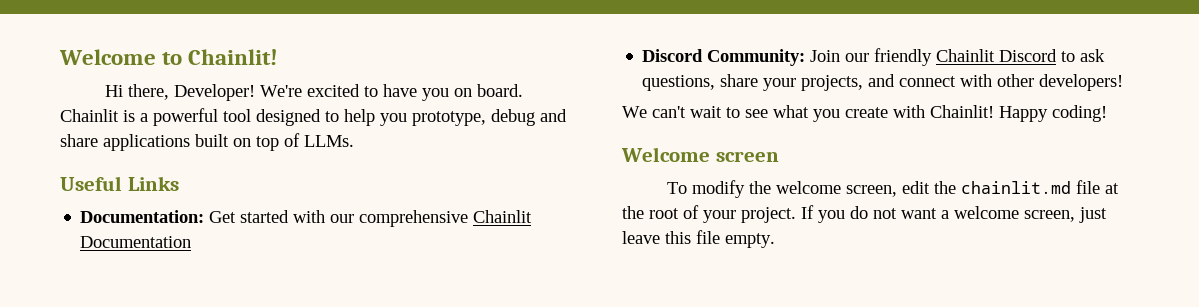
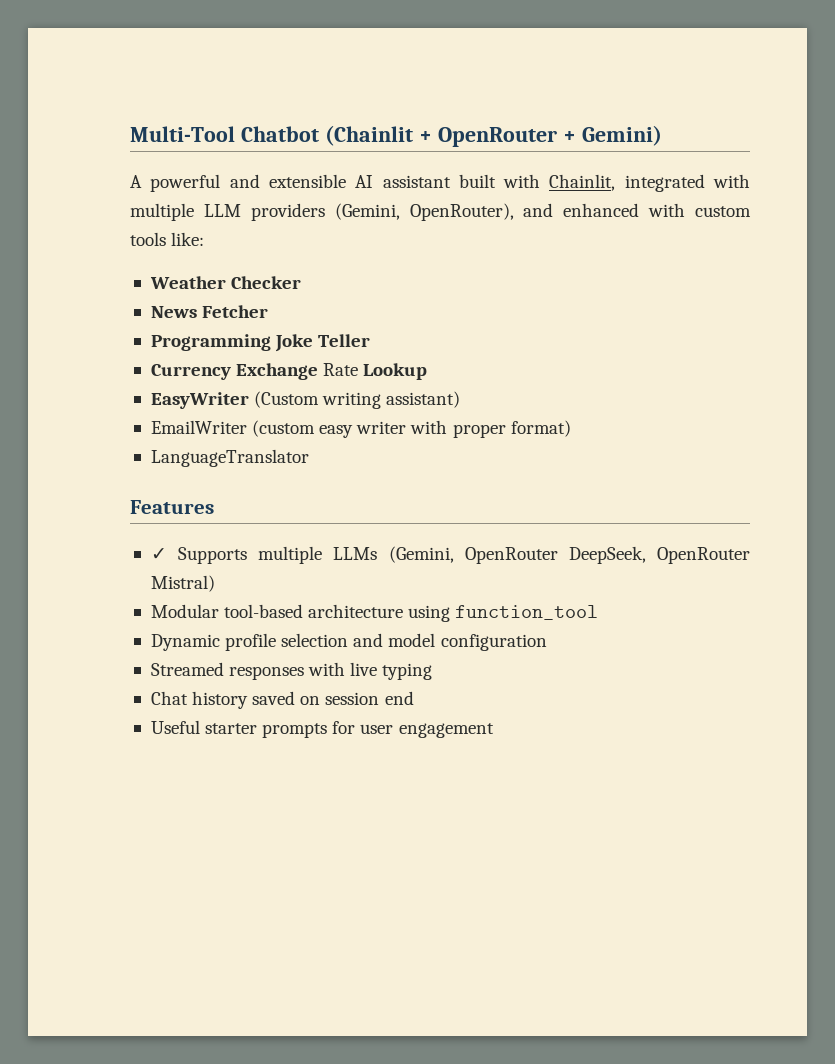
- Welcome to Chainlit!
- Hi there, Developer! We're excited to have you on board. Chainlit is a powerful tool designed to help you prototype, debug and share applications built on top of LLMs.
- Useful Links
- Documentation: Get started with our comprehensive Chainlit Documentation
- Discord Community: Join our friendly Chainlit Discord to ask questions, share your projects, and connect with other developers!
- We can't wait to see what you create with Chainlit! Happy coding!
- Welcome screen
- To modify the welcome screen, edit the chainlit.md file at the root of your project. If you do not want a welcome screen, just leave this file empty.
+ Multi-Tool Chatbot (Chainlit + OpenRouter + Gemini)
+ A powerful and extensible AI assistant built with Chainlit, integrated with multiple LLM providers (Gemini, OpenRouter), and enhanced with custom tools like:
+ Weather Checker
+ News Fetcher
+ Programming Joke Teller
+ Currency Exchange Rate Lookup
+ EasyWriter (Custom writing assistant)
+ EmailWriter (custom easy writer with proper format)
+ LanguageTranslator
+ Features
+ ✓ Supports multiple LLMs (Gemini, OpenRouter DeepSeek, OpenRouter Mistral)
+ Modular tool-based architecture using function_tool
+ Dynamic profile selection and model configuration
+ Streamed responses with live typing
+ Chat history saved on session end
+ Useful starter prompts for user engagement

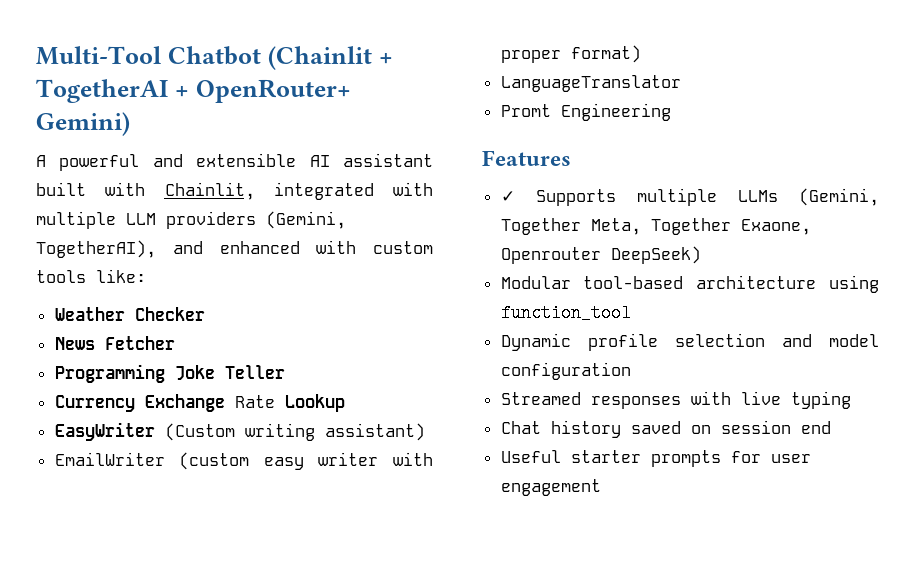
- Multi-Tool Chatbot (Chainlit + OpenRouter + Gemini)
+ Multi-Tool Chatbot (Chainlit + TogetherAI + OpenRouter+ Gemini)
- A powerful and extensible AI assistant built with Chainlit, integrated with multiple LLM providers (Gemini, OpenRouter), and enhanced with custom tools like:
+ A powerful and extensible AI assistant built with Chainlit, integrated with multiple LLM providers (Gemini, TogetherAI), and enhanced with custom tools like:
+ Promt Engineering
- ✓ Supports multiple LLMs (Gemini, OpenRouter DeepSeek, OpenRouter Mistral)
+ ✓ Supports multiple LLMs (Gemini, Together Meta, Together Exaone, Openrouter DeepSeek)

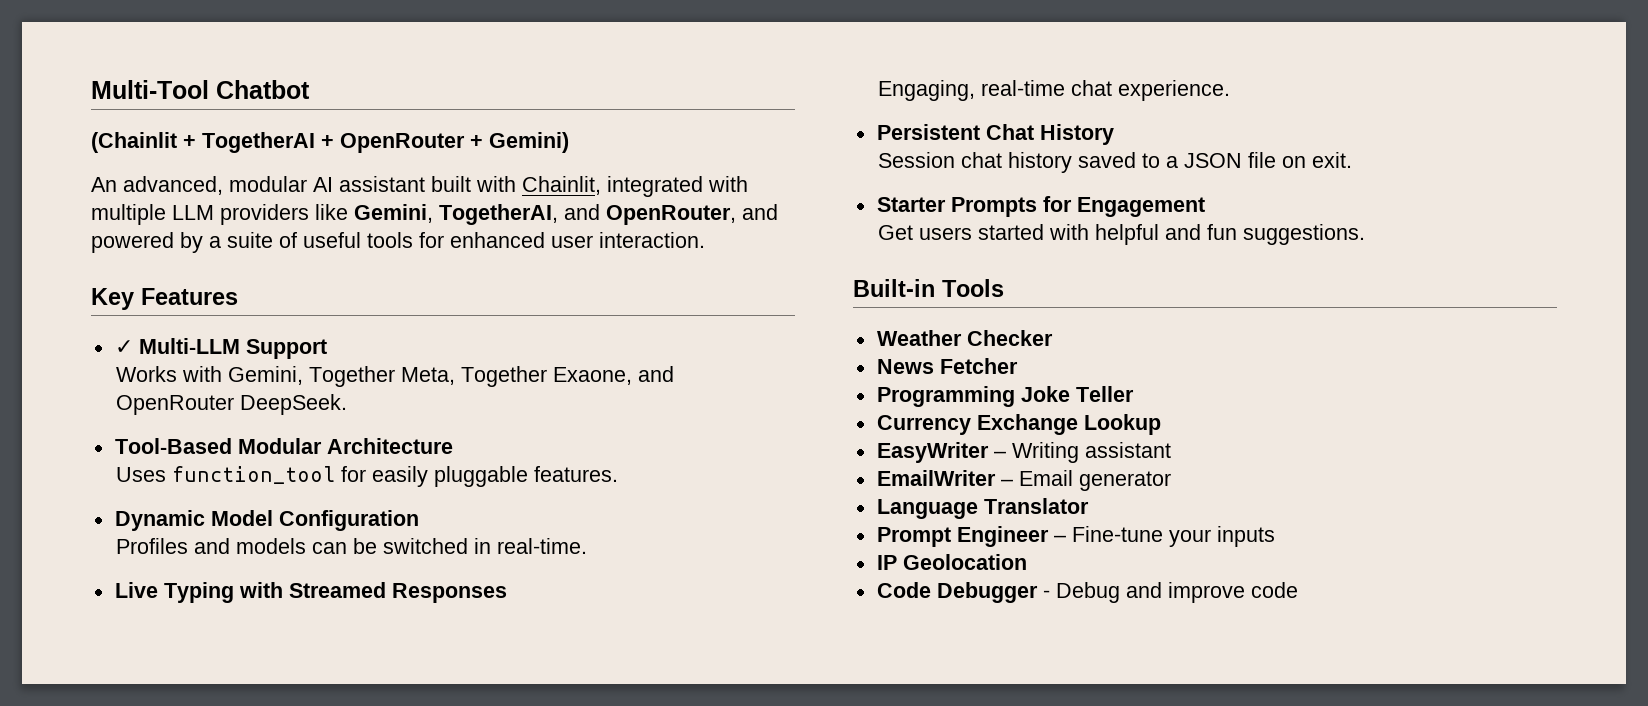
- Multi-Tool Chatbot (Chainlit + TogetherAI + OpenRouter+ Gemini)
+ Multi-Tool Chatbot
+ (Chainlit + TogetherAI + OpenRouter + Gemini)
- A powerful and extensible AI assistant built with Chainlit, integrated with multiple LLM providers (Gemini, TogetherAI), and enhanced with custom tools like:
+ An advanced, modular AI assistant built with Chainlit, integrated with multiple LLM providers like Gemini, TogetherAI, and OpenRouter, and powered by a suite of useful tools for enhanced user interaction.
+ Key Features
+ ✓ Multi-LLM Support
+ Works with Gemini, Together Meta, Together Exaone, and OpenRouter DeepSeek.
+ Tool-Based Modular Architecture
+ Uses function_tool for easily pluggable features.
+ Dynamic Model Configuration
+ Profiles and models can be switched in real-time.
+ Live Typing with Streamed Responses
+ Engaging, real-time chat experience.
+ Persistent Chat History
+ Session chat history saved to a JSON file on exit.
+ Starter Prompts for Engagement
+ Get users started with helpful and fun suggestions.
+ Built-in Tools
- Currency Exchange Rate Lookup
+ Currency Exchange Lookup
- EasyWriter (Custom writing assistant)
- EmailWriter (custom easy writer with proper format)
- LanguageTranslator
- Promt Engineering
- Features
- ✓ Supports multiple LLMs (Gemini, Together Meta, Together Exaone, Openrouter DeepSeek)
- Modular tool-based architecture using function_tool
- Dynamic profile selection and model configuration
- Streamed responses with live typing
- Chat history saved on session end
- Useful starter prompts for user engagement
+ EasyWriter – Writing assistant
+ EmailWriter – Email generator
+ Language Translator
+ Prompt Engineer – Fine-tune your inputs
+ IP Geolocation
+ Code Debugger - Debug and improve code

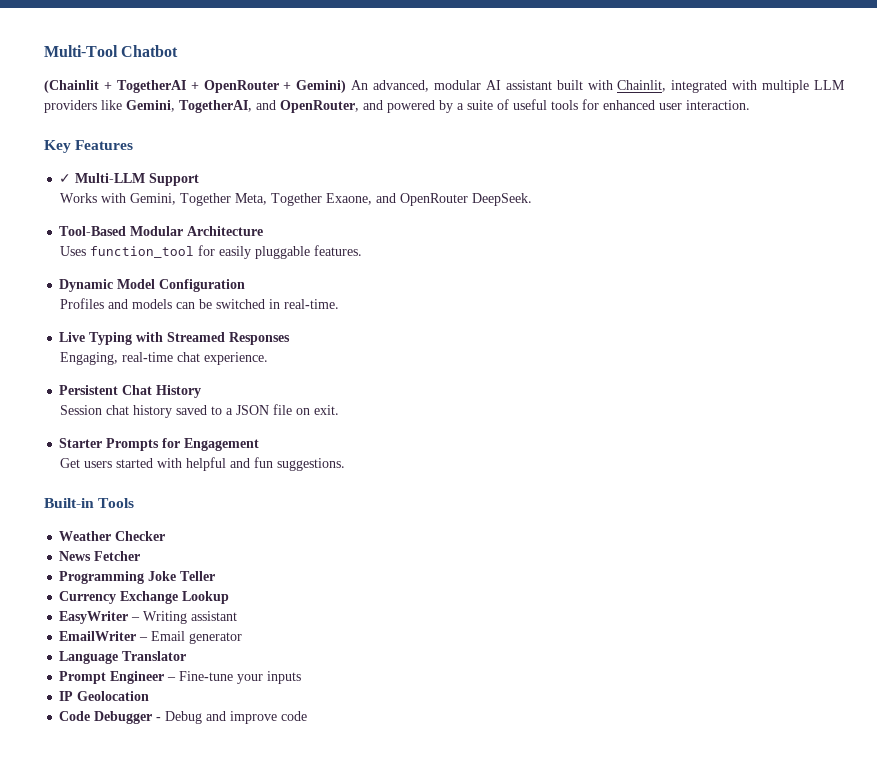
- (Chainlit + TogetherAI + OpenRouter + Gemini)
- An advanced, modular AI assistant built with Chainlit, integrated with multiple LLM providers like Gemini, TogetherAI, and OpenRouter, and powered by a suite of useful tools for enhanced user interaction.
+ (Chainlit + TogetherAI + OpenRouter + Gemini) An advanced, modular AI assistant built with Chainlit, integrated with multiple LLM providers like Gemini, TogetherAI, and OpenRouter, and powered by a suite of useful tools for enhanced user interaction.

